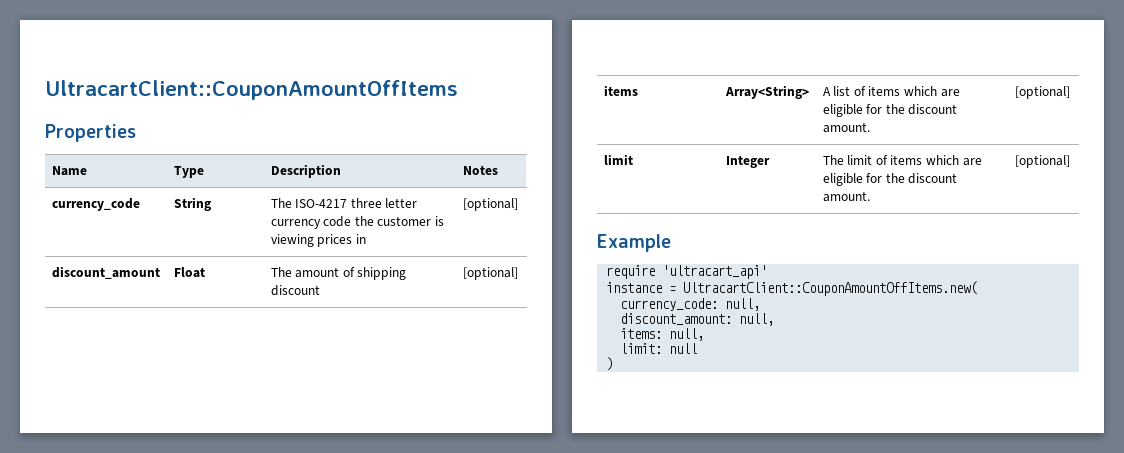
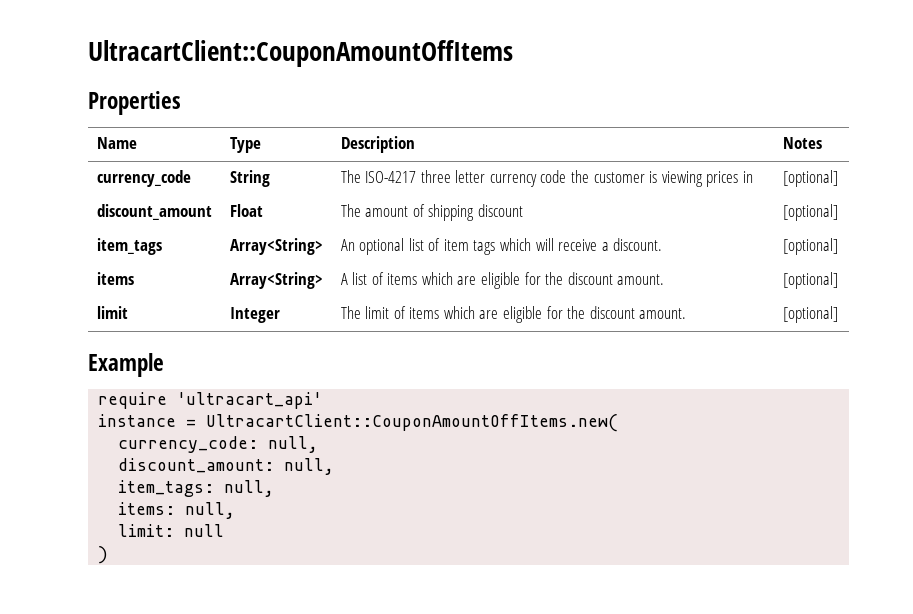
+ item_tags | Array<String> | An optional list of item tags which will receive a discount. | [optional]
+ item_tags: null,

